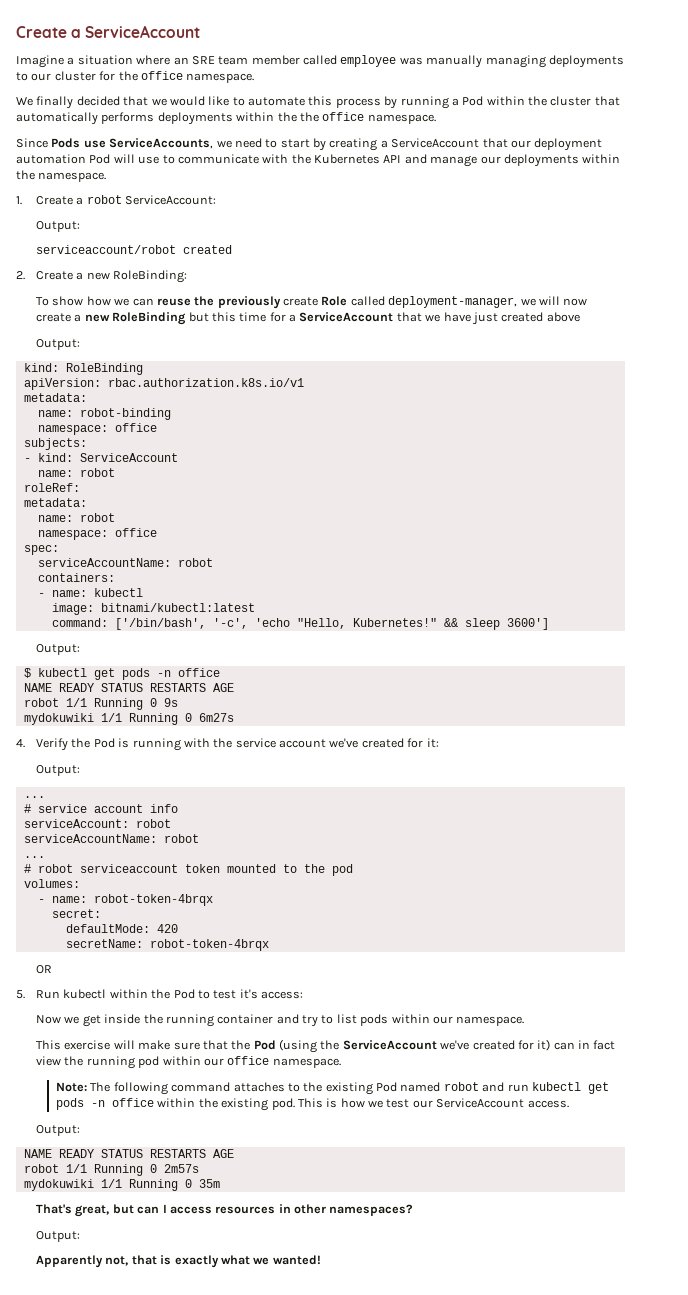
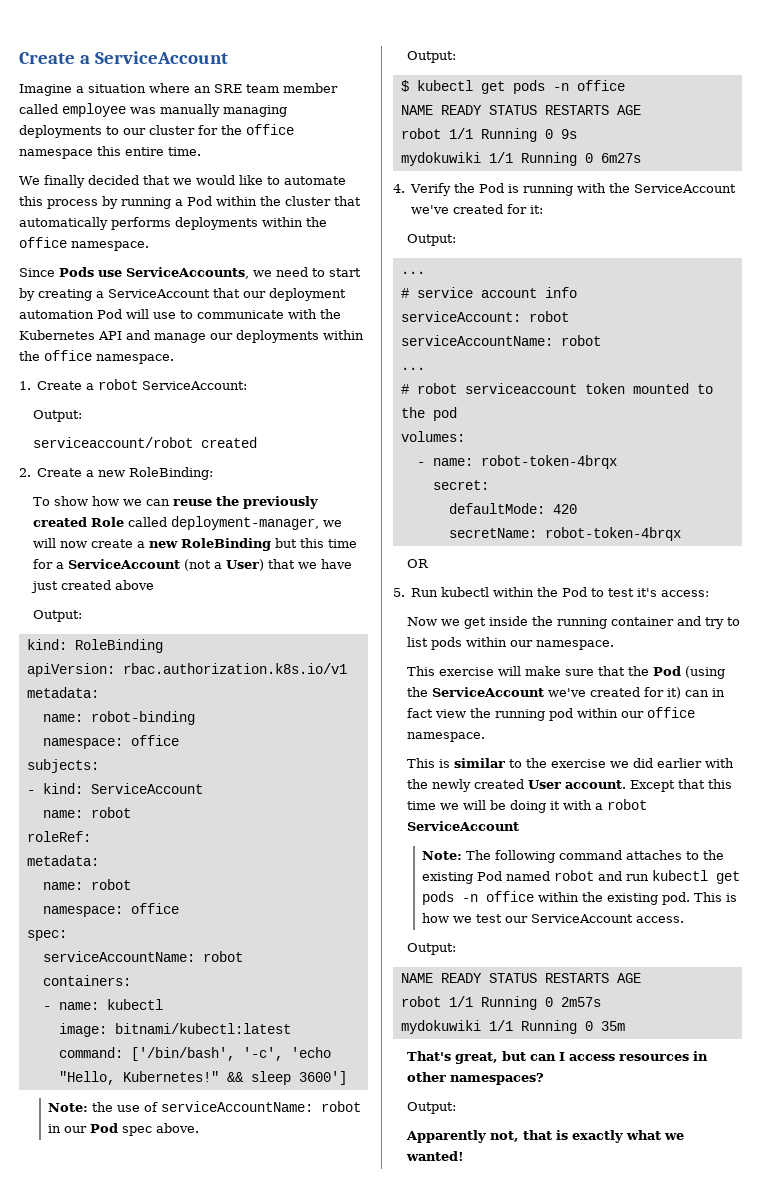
- Imagine a situation where an SRE team member called employee was manually managing deployments to our cluster for the office namespace.
+ Imagine a situation where an SRE team member called employee was manually managing deployments to our cluster for the office namespace this entire time.
- We finally decided that we would like to automate this process by running a Pod within the cluster that automatically performs deployments within the the office namespace.
+ We finally decided that we would like to automate this process by running a Pod within the cluster that automatically performs deployments within the office namespace.
- Since Pods use ServiceAccounts, we need to start by creating a ServiceAccount that our deployment automation Pod will use to communicate with the Kubernetes API and manage our deployments within the namespace.
+ Since Pods use ServiceAccounts, we need to start by creating a ServiceAccount that our deployment automation Pod will use to communicate with the Kubernetes API and manage our deployments within the office namespace.
- To show how we can reuse the previously create Role called deployment-manager, we will now create a new RoleBinding but this time for a ServiceAccount that we have just created above
+ To show how we can reuse the previously created Role called deployment-manager, we will now create a new RoleBinding but this time for a ServiceAccount (not a User) that we have just created above
+ Note: the use of serviceAccountName: robot in our Pod spec above.
- 4. Verify the Pod is running with the service account we've created for it:
+ 4. Verify the Pod is running with the ServiceAccount we've created for it:
+ This is similar to the exercise we did earlier with the newly created User account. Except that this time we will be doing it with a robot ServiceAccount

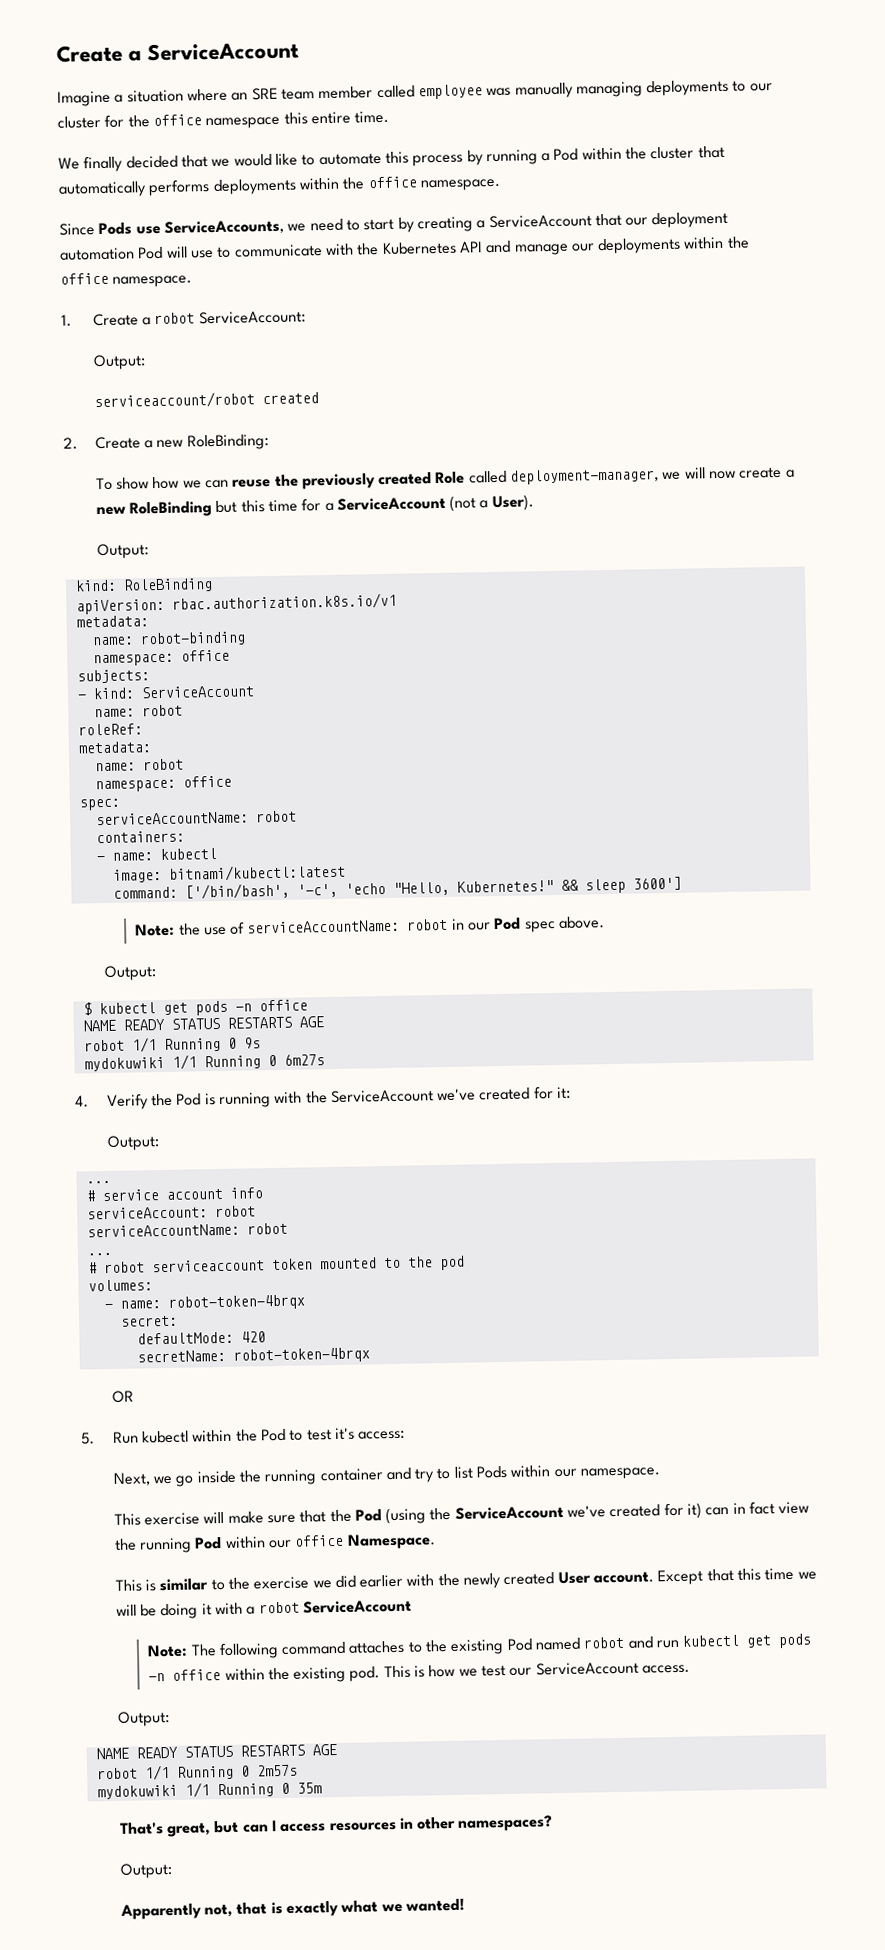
- To show how we can reuse the previously created Role called deployment-manager, we will now create a new RoleBinding but this time for a ServiceAccount (not a User) that we have just created above
+ To show how we can reuse the previously created Role called deployment-manager, we will now create a new RoleBinding but this time for a ServiceAccount (not a User).
- Now we get inside the running container and try to list pods within our namespace.
+ Next, we go inside the running container and try to list Pods within our namespace.
- This exercise will make sure that the Pod (using the ServiceAccount we've created for it) can in fact view the running pod within our office namespace.
+ This exercise will make sure that the Pod (using the ServiceAccount we've created for it) can in fact view the running Pod within our office Namespace.

